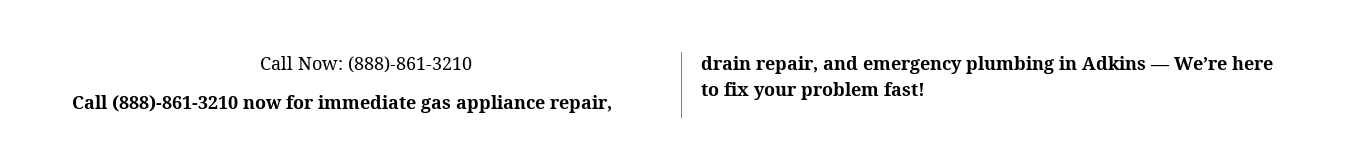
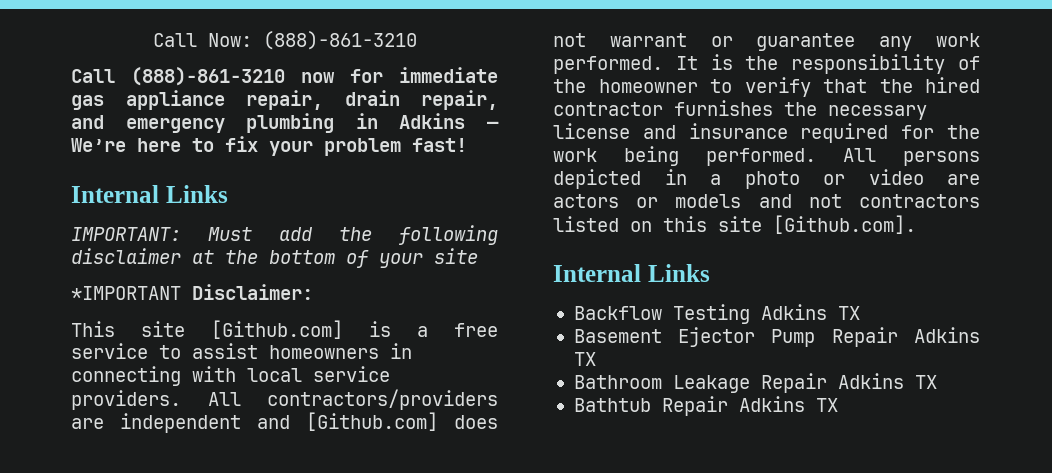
  Call (888)-861-3210 now for immediate gas appliance repair, drain repair, and emergency plumbing in Adkins — We’re here to fix your problem fast!
+ Internal Links
+ IMPORTANT: Must add the following disclaimer at the bottom of your site
+ *IMPORTANT Disclaimer:
+ This site [Github.com] is a free service to assist homeowners in connecting with local service providers. All contractors/providers are independent and [Github.com] does not warrant or guarantee any work performed. It is the responsibility of the homeowner to verify that the hired contractor furnishes the necessary license and insurance required for the work being performed. All persons depicted in a photo or video are actors or models and not contractors listed on this site [Github.com].
+ Internal Links
+ Backflow Testing Adkins TX
+ Basement Ejector Pump Repair Adkins TX
+ Bathroom Leakage Repair Adkins TX
+ Bathtub Repair Adkins TX

